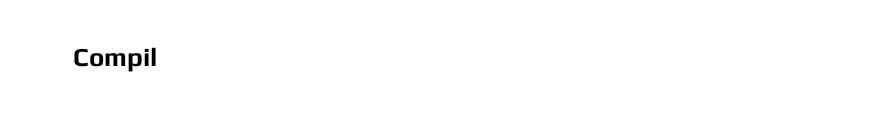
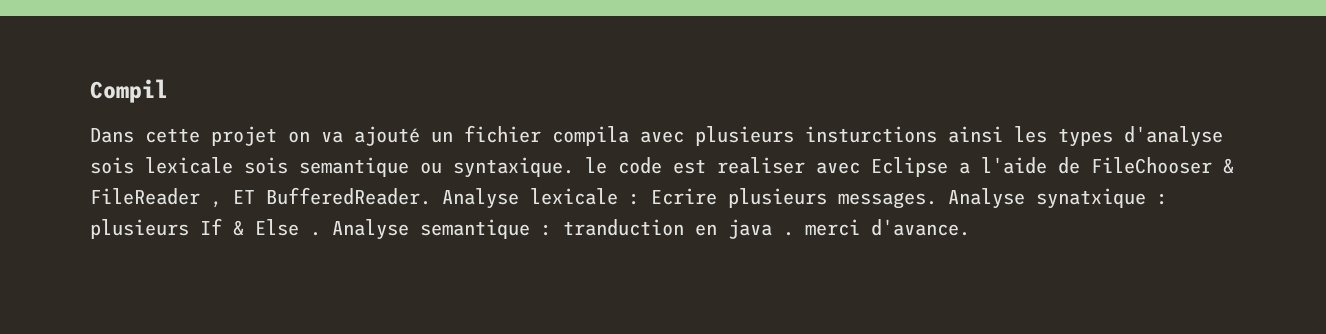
+ Dans cette projet on va ajouté un fichier compila avec plusieurs insturctions ainsi les types d'analyse sois lexicale sois semantique ou syntaxique. le code est realiser avec Eclipse a l'aide de FileChooser & FileReader , ET BufferedReader. Analyse lexicale : Ecrire plusieurs messages. Analyse synatxique : plusieurs If & Else . Analyse semantique : tranduction en java . merci d'avance.

